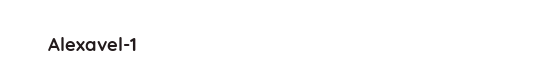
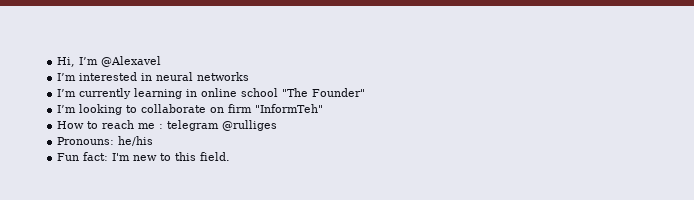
- Alexavel-1
+ Hi, I’m @Alexavel
+ I’m interested in neural networks
+ I’m currently learning in online school "The Founder"
+ I’m looking to collaborate on firm "InformTeh"
+ How to reach me : telegram @rulliges
+ Pronouns: he/his
+ Fun fact: I'm new to this field.

